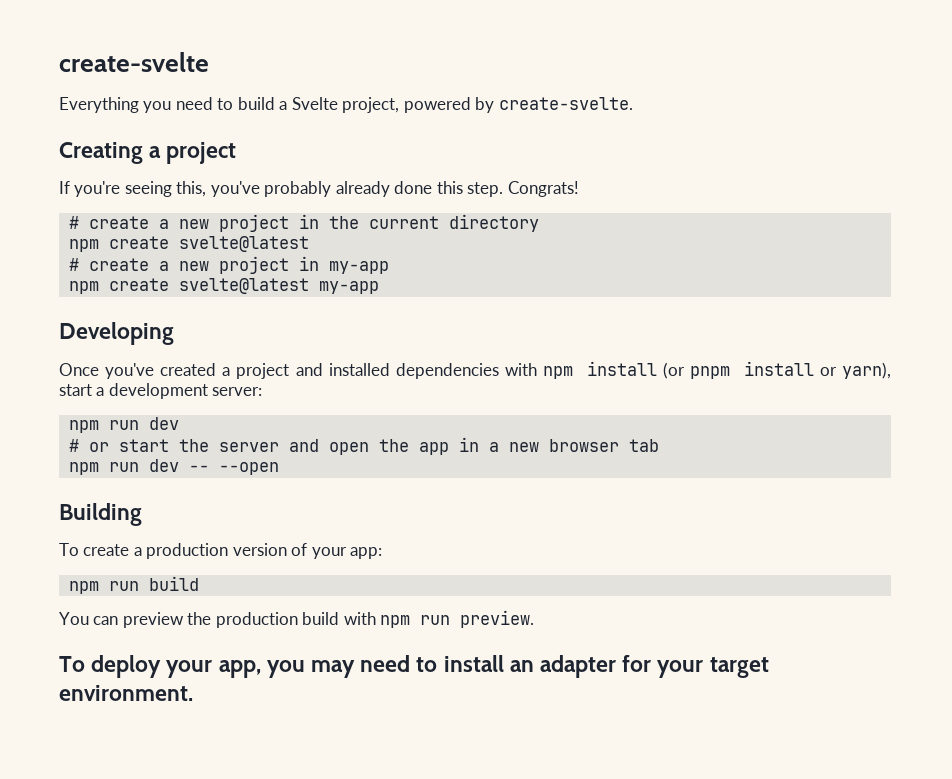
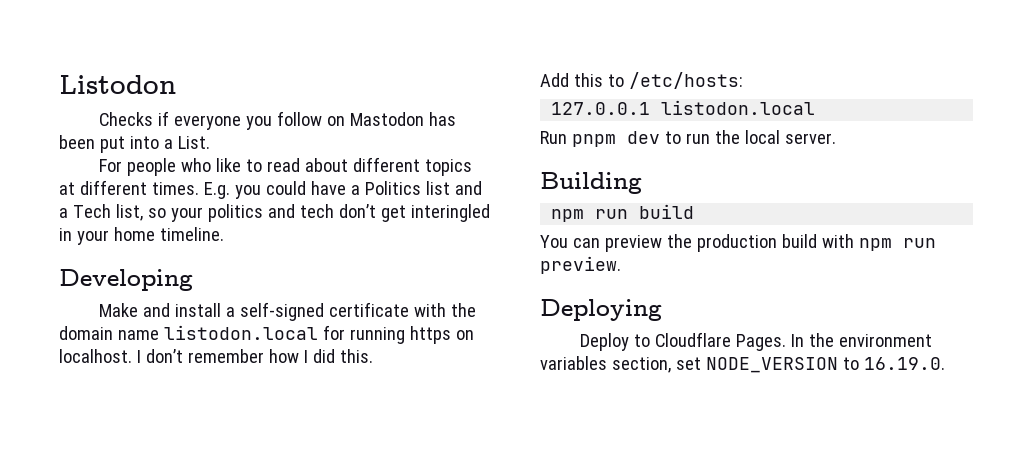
- create-svelte
- Everything you need to build a Svelte project, powered by create-svelte.
- Creating a project
- If you're seeing this, you've probably already done this step. Congrats!
- # create a new project in the current directory
- npm create svelte@latest
- # create a new project in my-app
- npm create svelte@latest my-app
+ Listodon
+ Checks if everyone you follow on Mastodon has been put into a List.
+ For people who like to read about different topics at different times. E.g. you could have a Politics list and a Tech list, so your politics and tech don’t get interingled in your home timeline.
  Developing
- Once you've created a project and installed dependencies with npm install (or pnpm install or yarn), start a development server:
- npm run dev
- # or start the server and open the app in a new browser tab
- npm run dev -- --open
+ Make and install a self-signed certificate with the domain name listodon.local for running https on localhost. I don’t remember how I did this.
+ Add this to /etc/hosts:
+ 127.0.0.1 listodon.local
+ Run pnpm dev to run the local server.
  Building
- To create a production version of your app:
- To deploy your app, you may need to install an adapter for your target environment.
+ Deploying
+ Deploy to Cloudflare Pages. In the environment variables section, set NODE_VERSION to 16.19.0.

